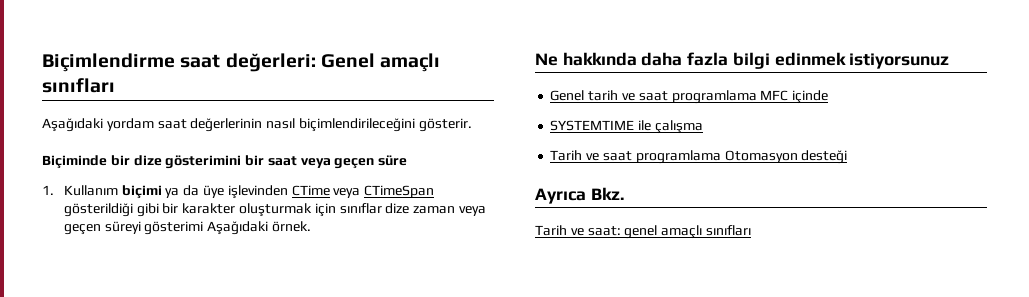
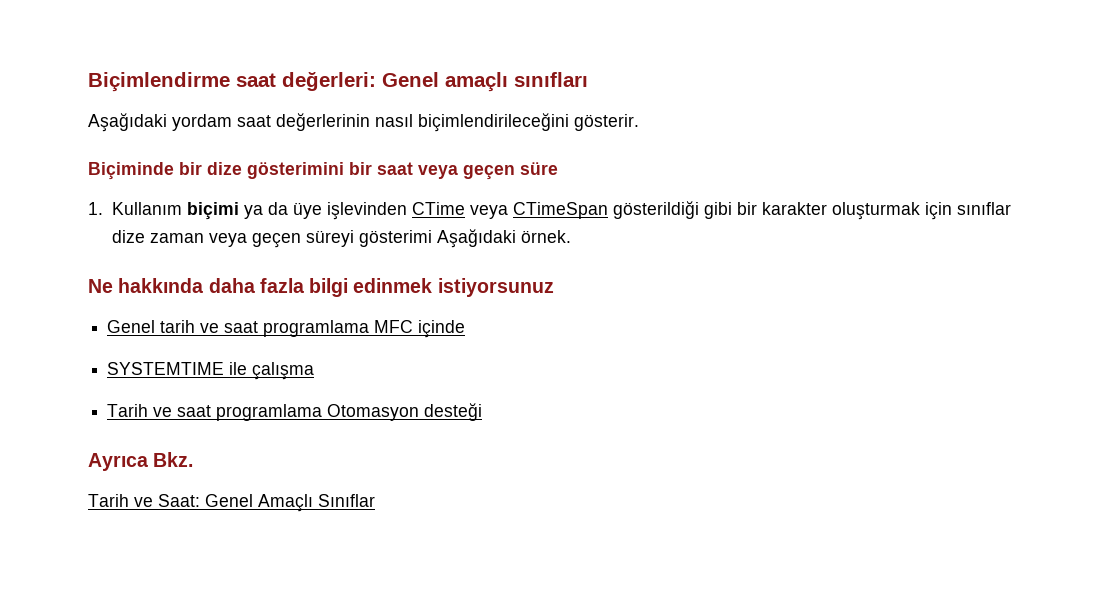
- Tarih ve saat: genel amaçlı sınıfları
+ Tarih ve Saat: Genel Amaçlı Sınıflar

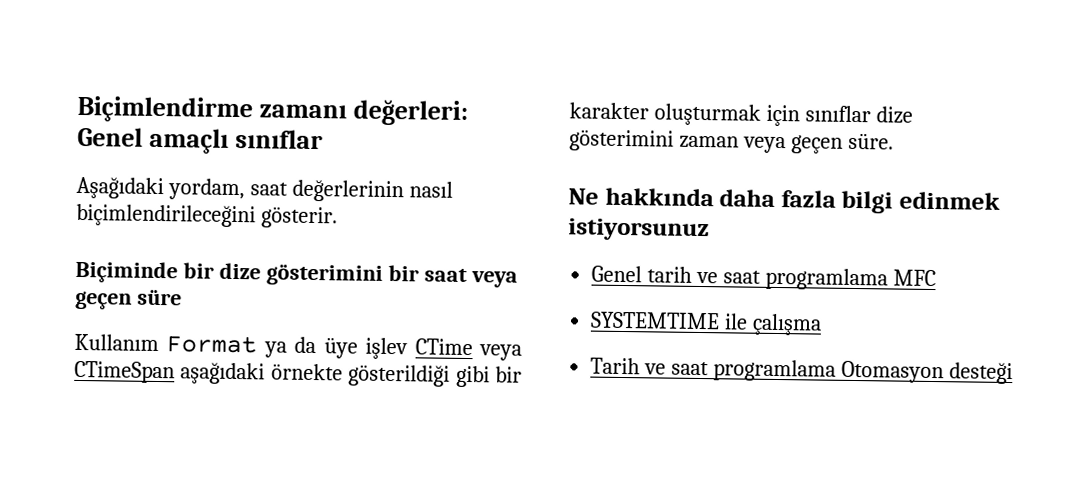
- Biçimlendirme saat değerleri: Genel amaçlı sınıfları
- Aşağıdaki yordam saat değerlerinin nasıl biçimlendirileceğini gösterir.
+ Biçimlendirme zamanı değerleri: Genel amaçlı sınıflar
+ Aşağıdaki yordam, saat değerlerinin nasıl biçimlendirileceğini gösterir.
- 1. Kullanım biçimi ya da üye işlevinden CTime veya CTimeSpan gösterildiği gibi bir karakter oluşturmak için sınıflar dize zaman veya geçen süreyi gösterimi Aşağıdaki örnek.
+ Kullanım Format ya da üye işlev CTime veya CTimeSpan aşağıdaki örnekte gösterildiği gibi bir karakter oluşturmak için sınıflar dize gösterimini zaman veya geçen süre.
- Genel tarih ve saat programlama MFC içinde
+ Genel tarih ve saat programlama MFC
- Ayrıca Bkz.
- Tarih ve Saat: Genel Amaçlı Sınıflar

